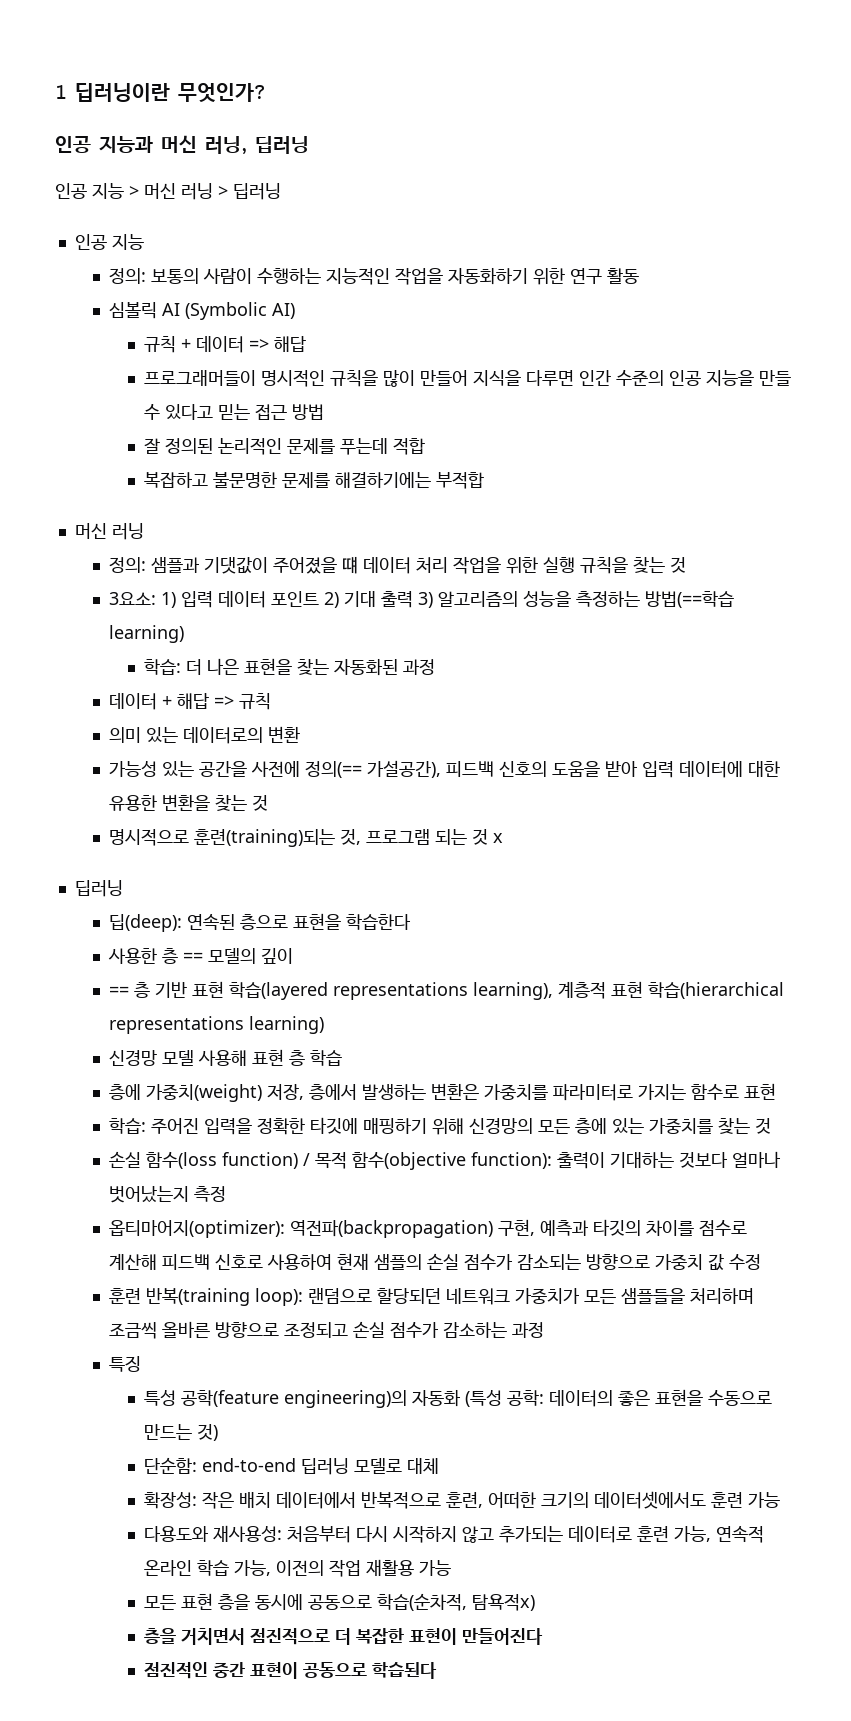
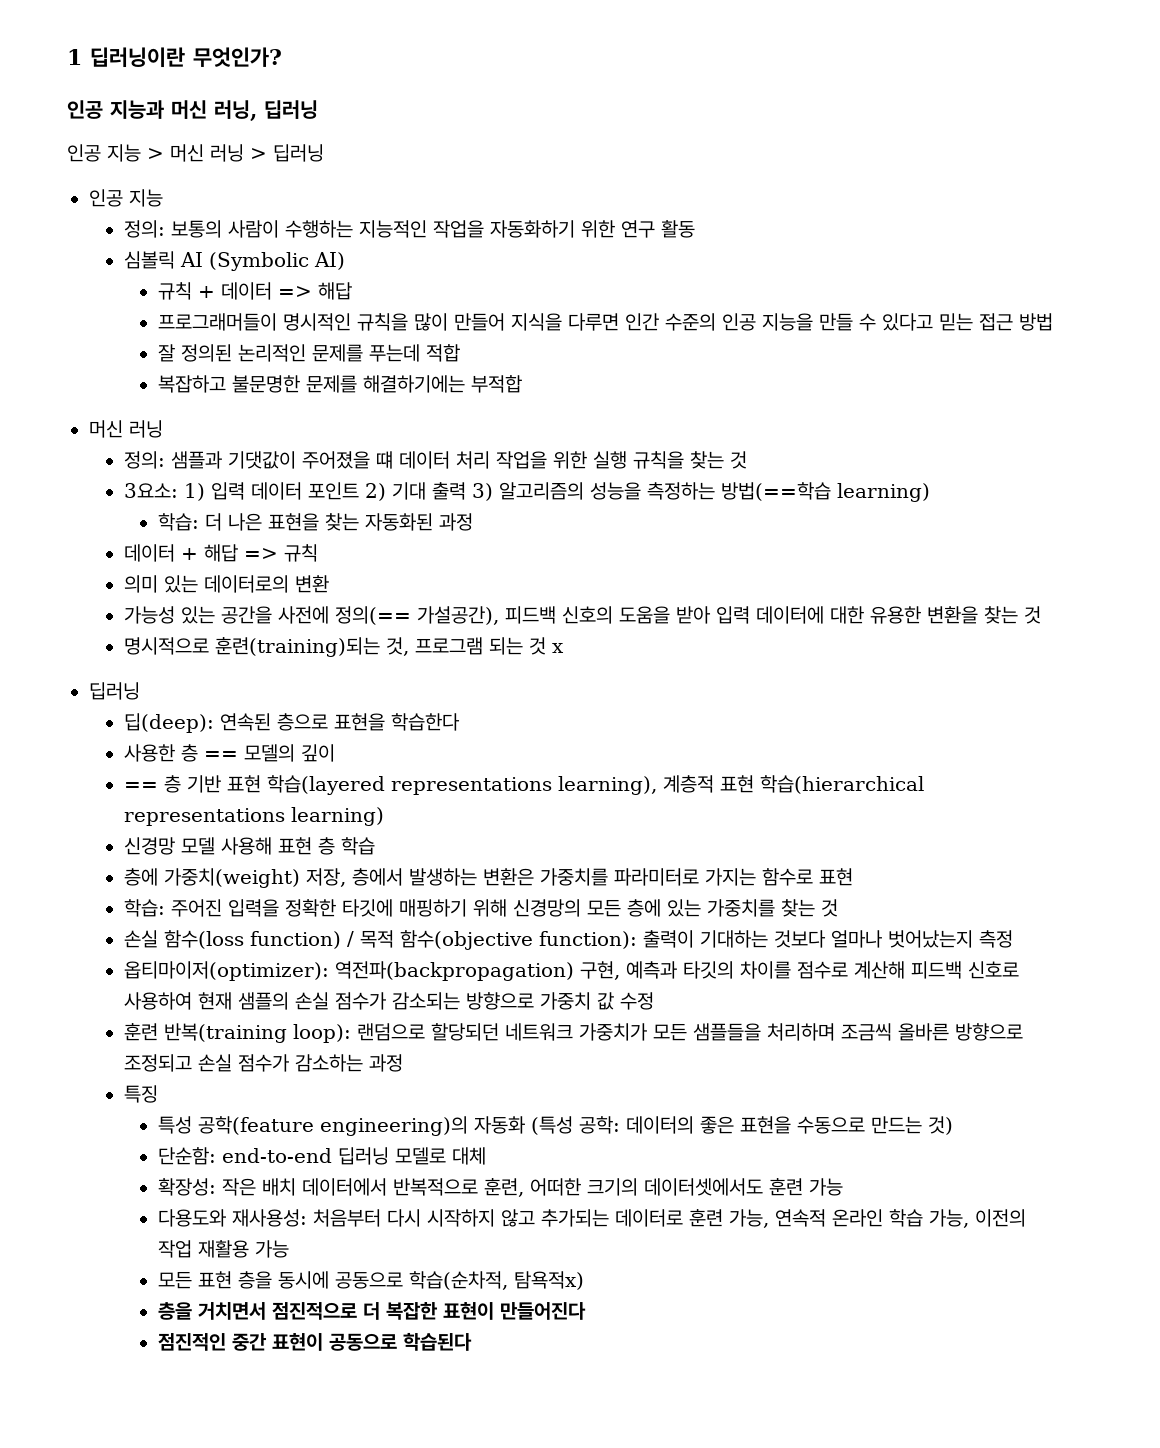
- 옵티마어지(optimizer): 역전파(backpropagation) 구현, 예측과 타깃의 차이를 점수로 계산해 피드백 신호로 사용하여 현재 샘플의 손실 점수가 감소되는 방향으로 가중치 값 수정
+ 옵티마이저(optimizer): 역전파(backpropagation) 구현, 예측과 타깃의 차이를 점수로 계산해 피드백 신호로 사용하여 현재 샘플의 손실 점수가 감소되는 방향으로 가중치 값 수정

